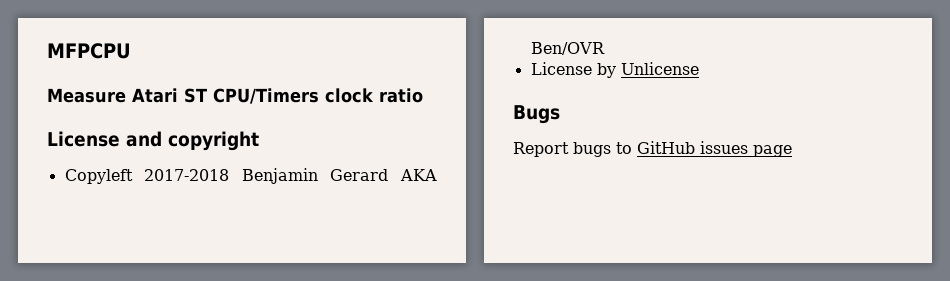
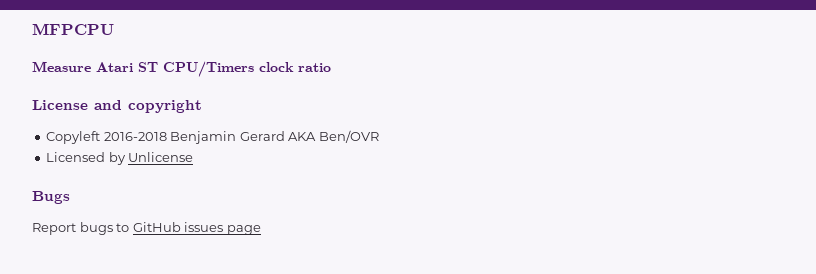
- Copyleft 2017-2018 Benjamin Gerard AKA Ben/OVR
+ Copyleft 2016-2018 Benjamin Gerard AKA Ben/OVR
- License by Unlicense
+ Licensed by Unlicense

